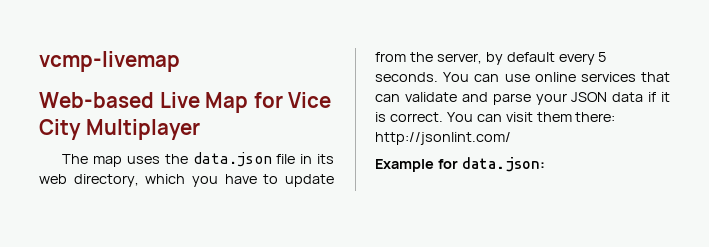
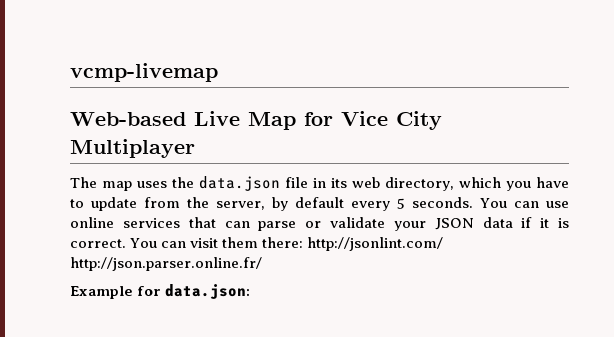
- You can use online services that can validate and parse your JSON data if it is correct.
+ You can use online services that can parse or validate your JSON data if it is correct.
- You can visit them there: http://jsonlint.com/
+ You can visit them there: http://jsonlint.com/ http://json.parser.online.fr/

